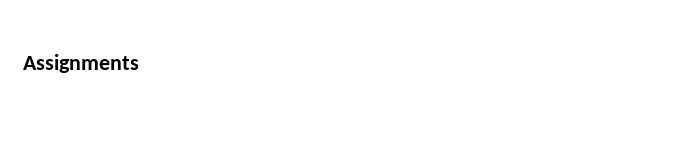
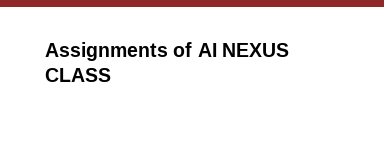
- Assignments
+ Assignments of AI NEXUS CLASS

